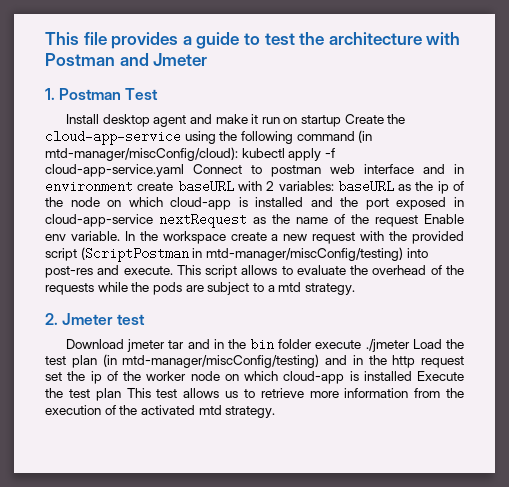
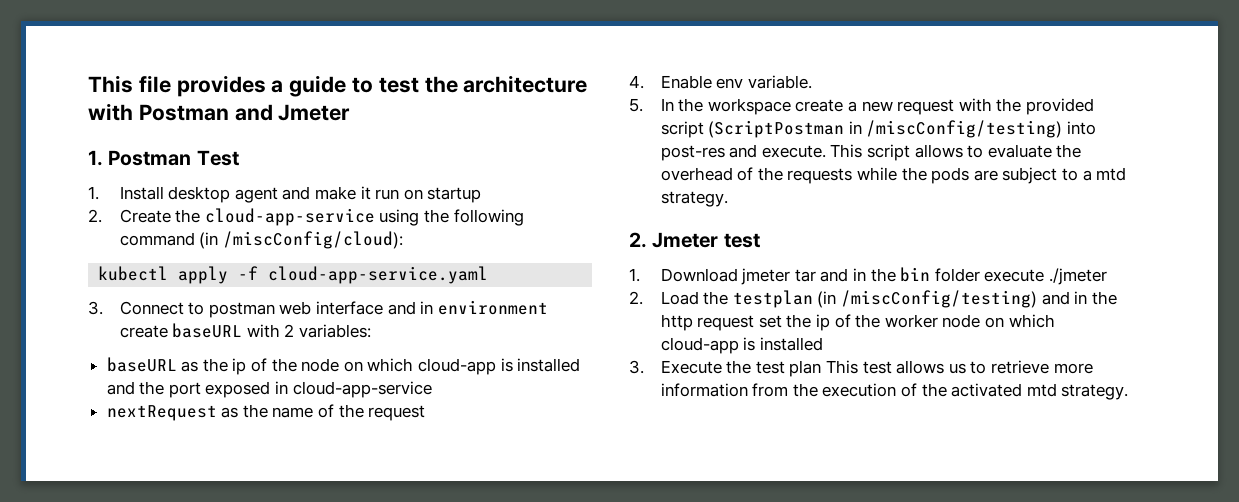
- Install desktop agent and make it run on startup Create the cloud-app-service using the following command (in mtd-manager/miscConfig/cloud): kubectl apply -f cloud-app-service.yaml Connect to postman web interface and in environment create baseURL with 2 variables: baseURL as the ip of the node on which cloud-app is installed and the port exposed in cloud-app-service nextRequest as the name of the request Enable env variable. In the workspace create a new request with the provided script (ScriptPostman in mtd-manager/miscConfig/testing) into post-res and execute.
+ 1. Install desktop agent and make it run on startup
+ 2. Create the cloud-app-service using the following command (in /miscConfig/cloud):
+ kubectl apply -f cloud-app-service.yaml
+ 3. Connect to postman web interface and in environment create baseURL with 2 variables:
+ baseURL as the ip of the node on which cloud-app is installed and the port exposed in cloud-app-service
+ nextRequest as the name of the request
+ 4. Enable env variable.
+ 5. In the workspace create a new request with the provided script (ScriptPostman in /miscConfig/testing) into post-res and execute.
- Download jmeter tar and in the bin folder execute ./jmeter Load the test plan (in mtd-manager/miscConfig/testing) and in the http request set the ip of the worker node on which cloud-app is installed Execute the test plan This test allows us to retrieve more information from the execution of the activated mtd strategy.
+ 1. Download jmeter tar and in the bin folder execute ./jmeter
+ 2. Load the testplan (in /miscConfig/testing) and in the http request set the ip of the worker node on which cloud-app is installed
+ 3. Execute the test plan This test allows us to retrieve more information from the execution of the activated mtd strategy.

